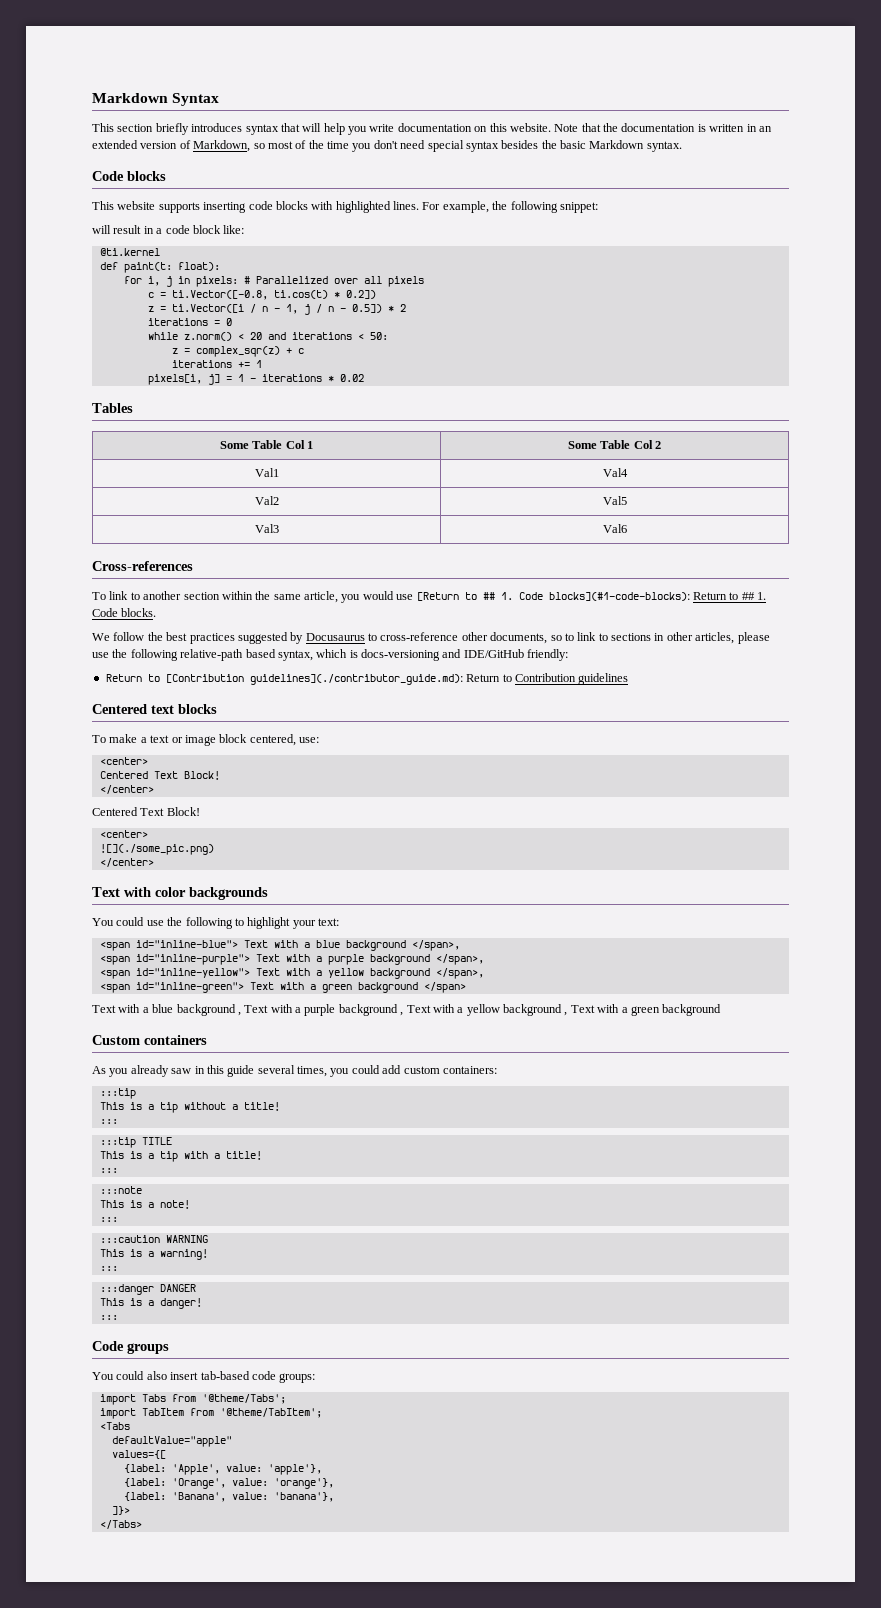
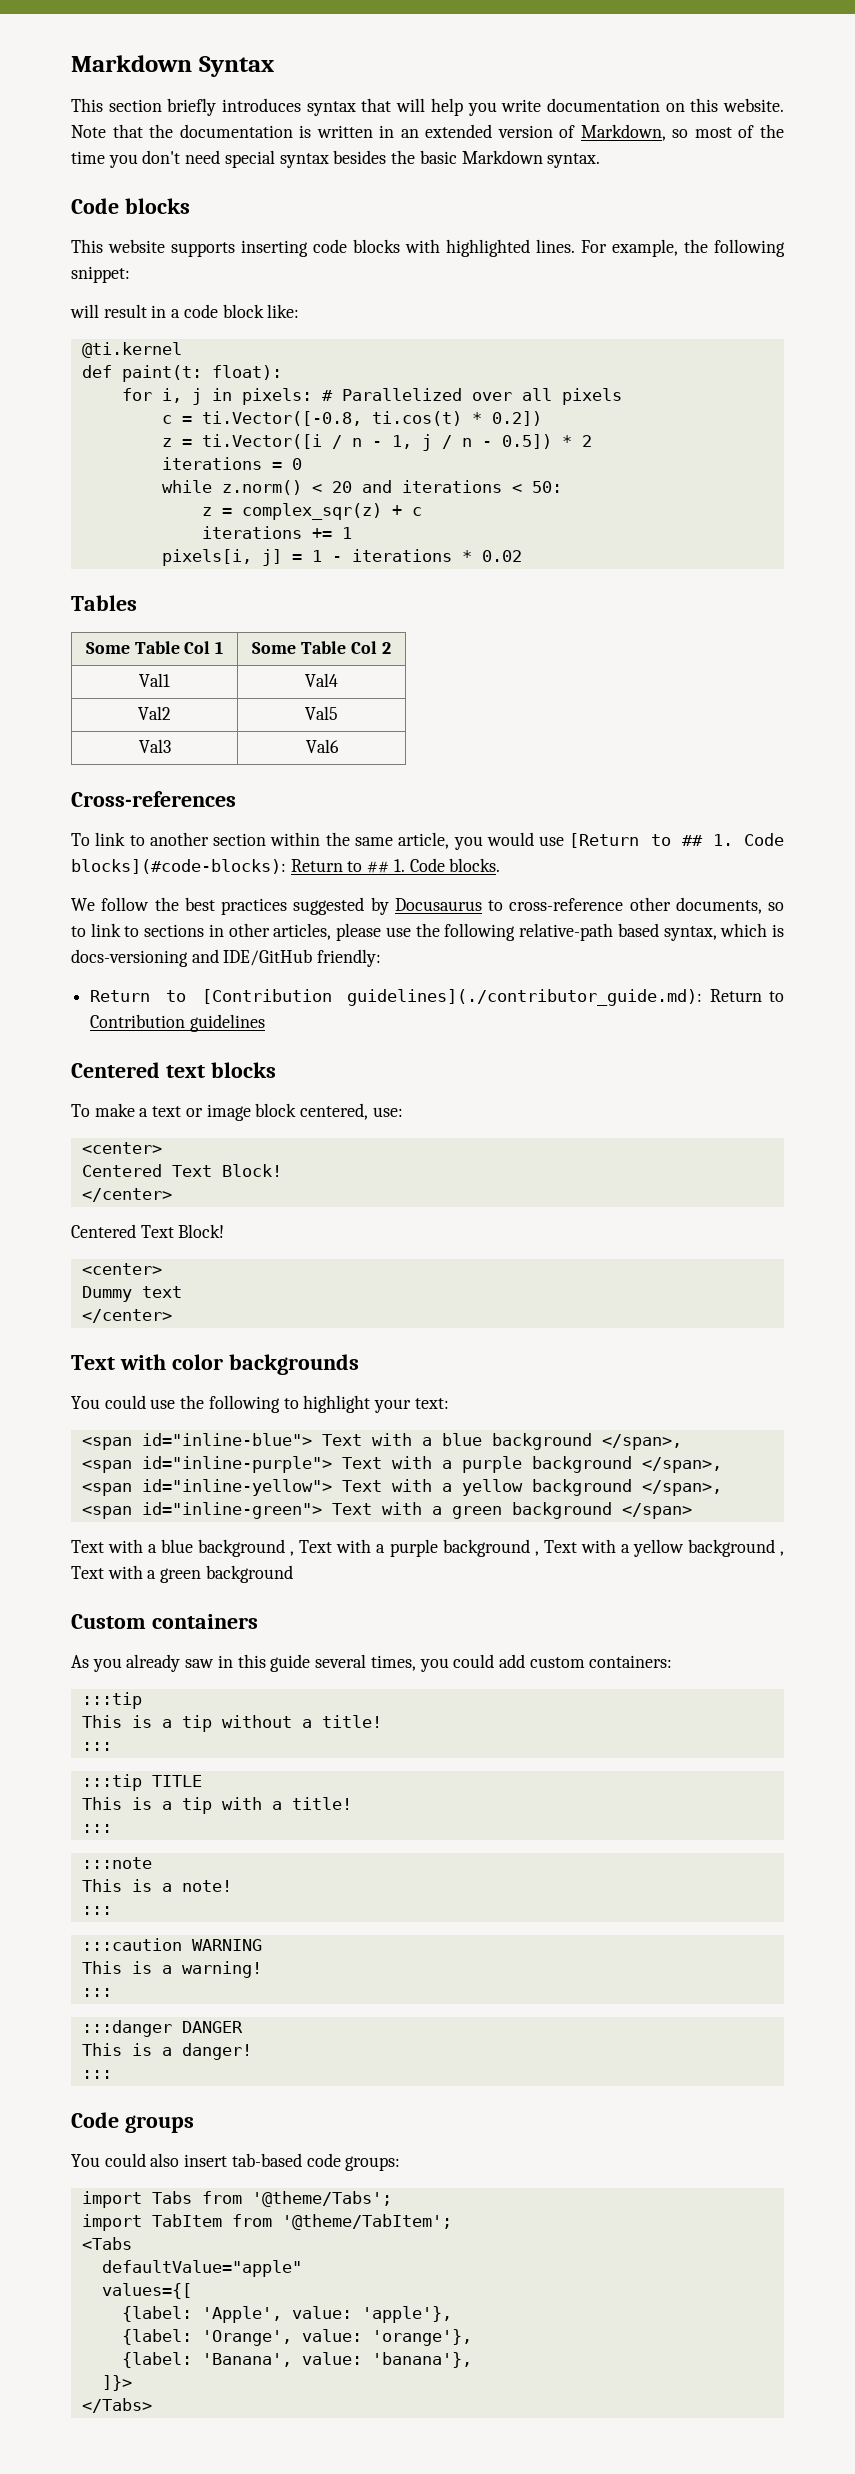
- To link to another section within the same article, you would use [Return to ## 1. Code blocks](#1-code-blocks): Return to ## 1. Code blocks.
+ To link to another section within the same article, you would use [Return to ## 1. Code blocks](#code-blocks): Return to ## 1. Code blocks.
- ![](./some_pic.png)
+ Dummy text

